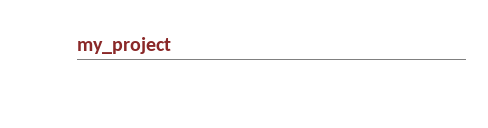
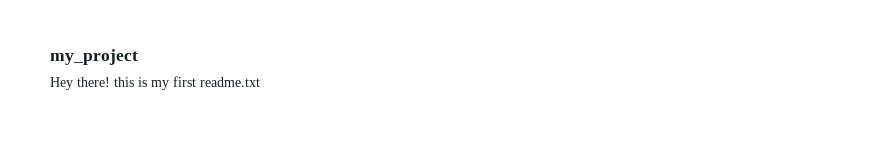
+ Hey there! this is my first readme.txt

